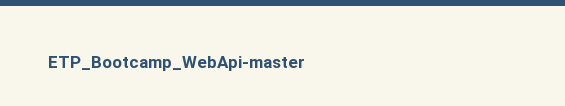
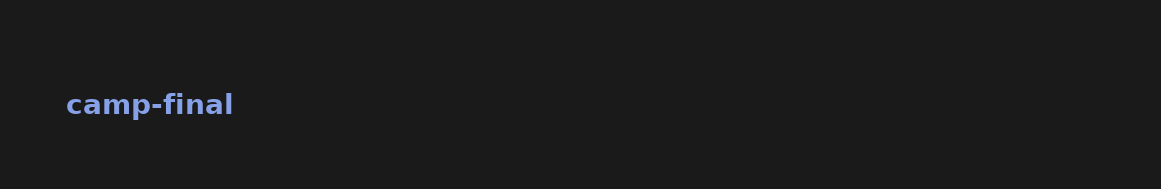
- ETP_Bootcamp_WebApi-master
+ camp-final

